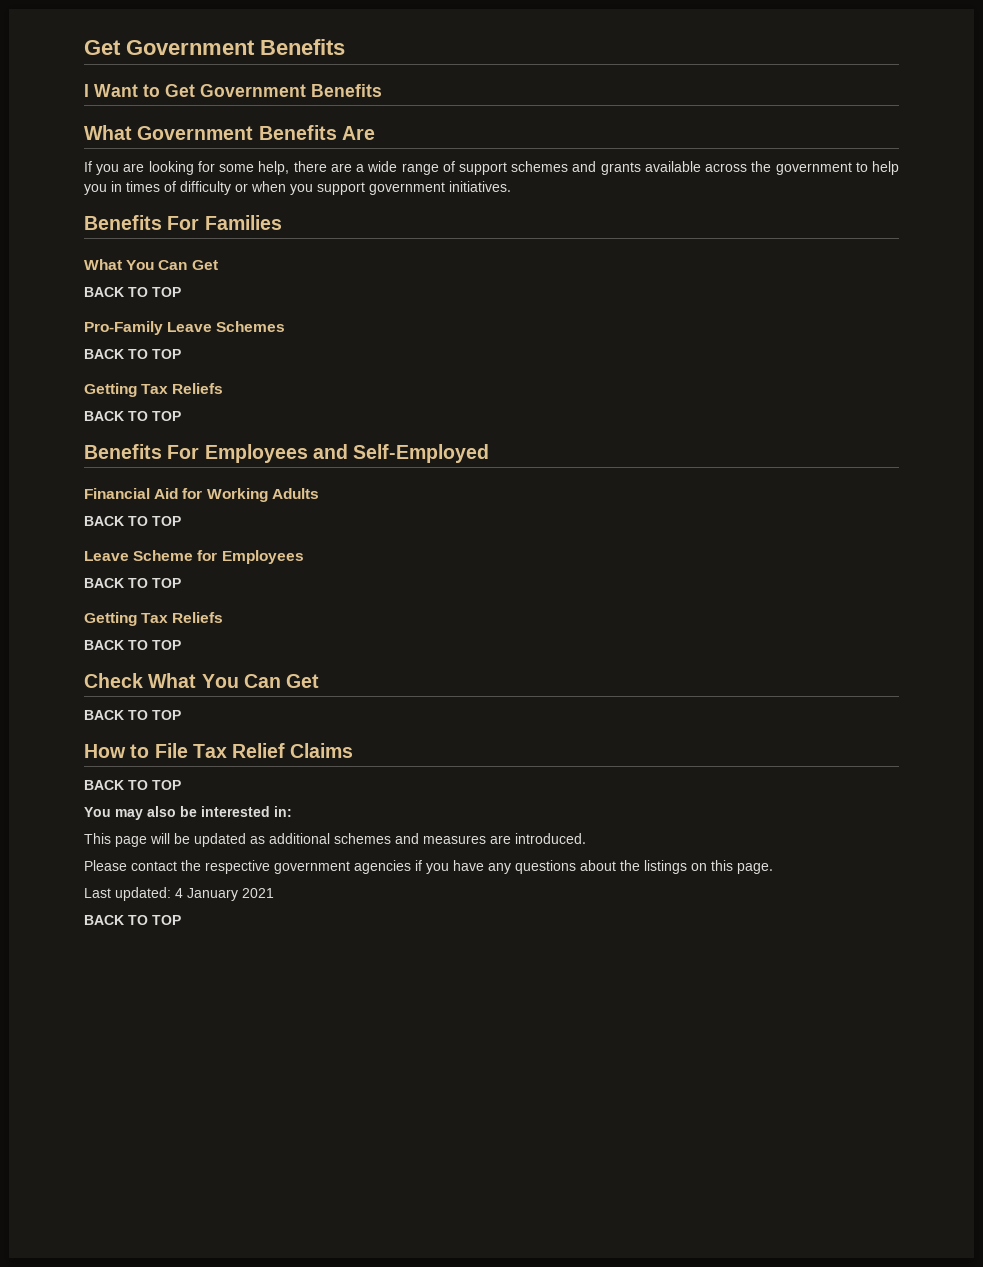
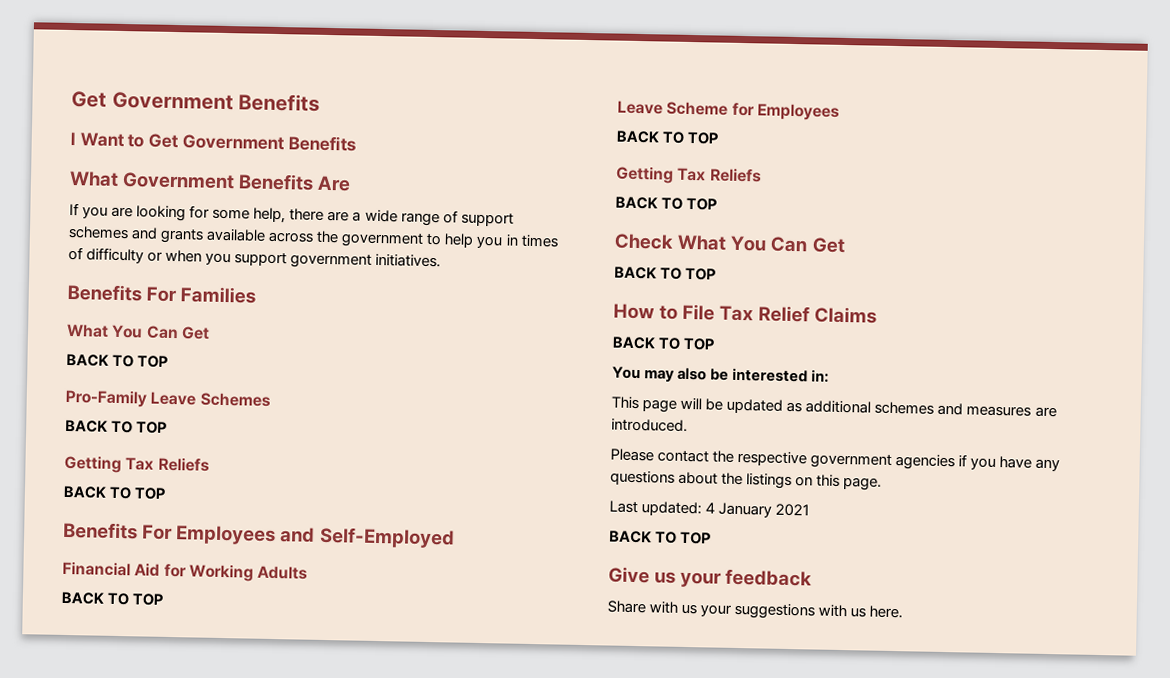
+ Give us your feedback
+ Share with us your suggestions with us here.

